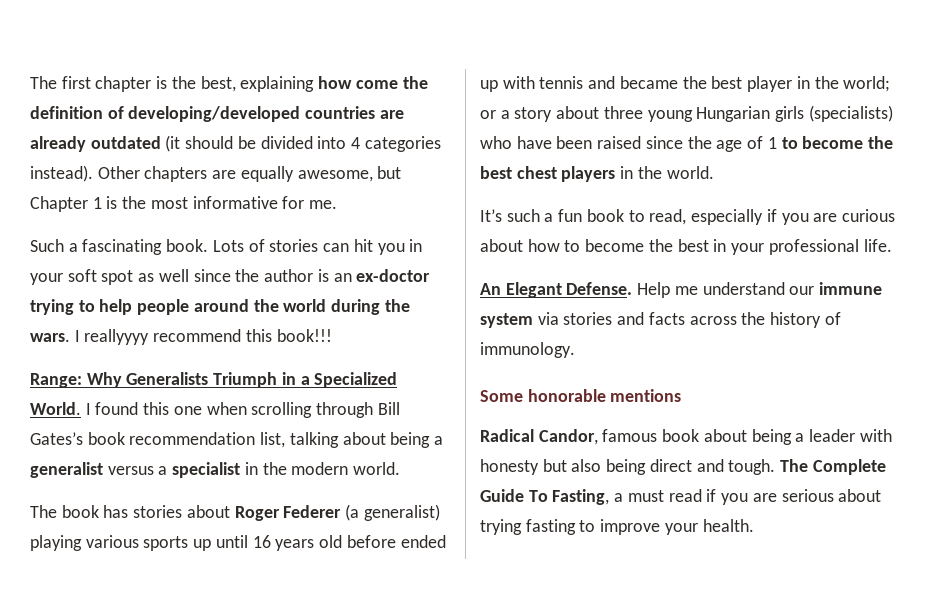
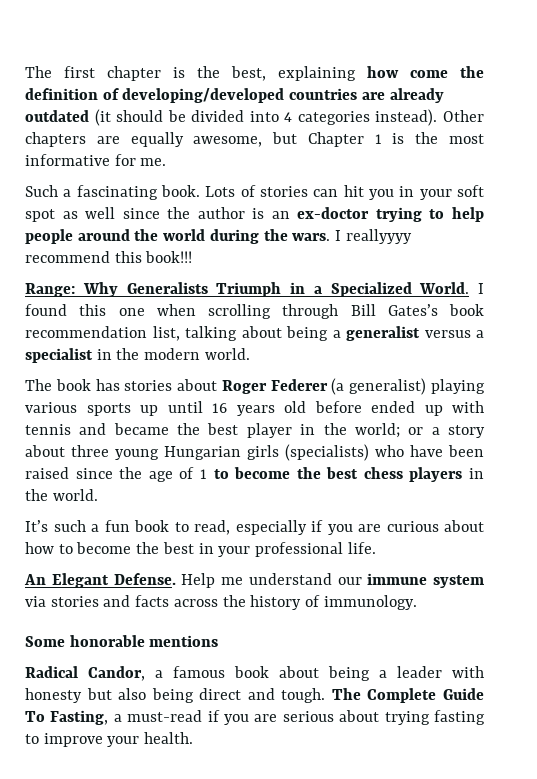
- The book has stories about Roger Federer (a generalist) playing various sports up until 16 years old before ended up with tennis and became the best player in the world; or a story about three young Hungarian girls (specialists) who have been raised since the age of 1 to become the best chest players in the world.
+ The book has stories about Roger Federer (a generalist) playing various sports up until 16 years old before ended up with tennis and became the best player in the world; or a story about three young Hungarian girls (specialists) who have been raised since the age of 1 to become the best chess players in the world.
- Radical Candor, famous book about being a leader with honesty but also being direct and tough.
+ Radical Candor, a famous book about being a leader with honesty but also being direct and tough.
- The Complete Guide To Fasting, a must read if you are serious about trying fasting to improve your health.
+ The Complete Guide To Fasting, a must-read if you are serious about trying fasting to improve your health.

